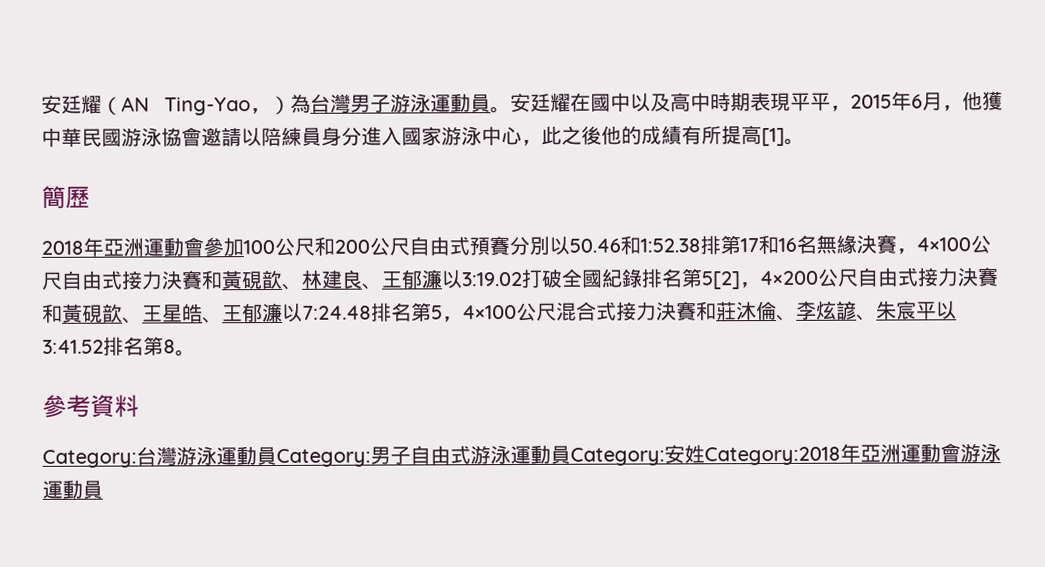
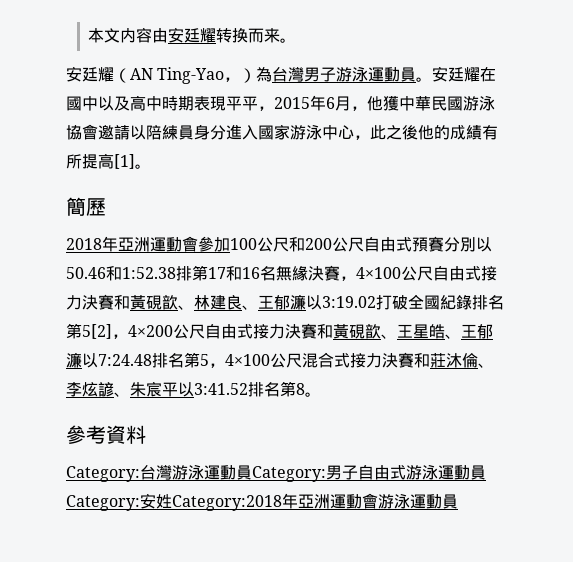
+ 本文内容由安廷耀转换而来。

